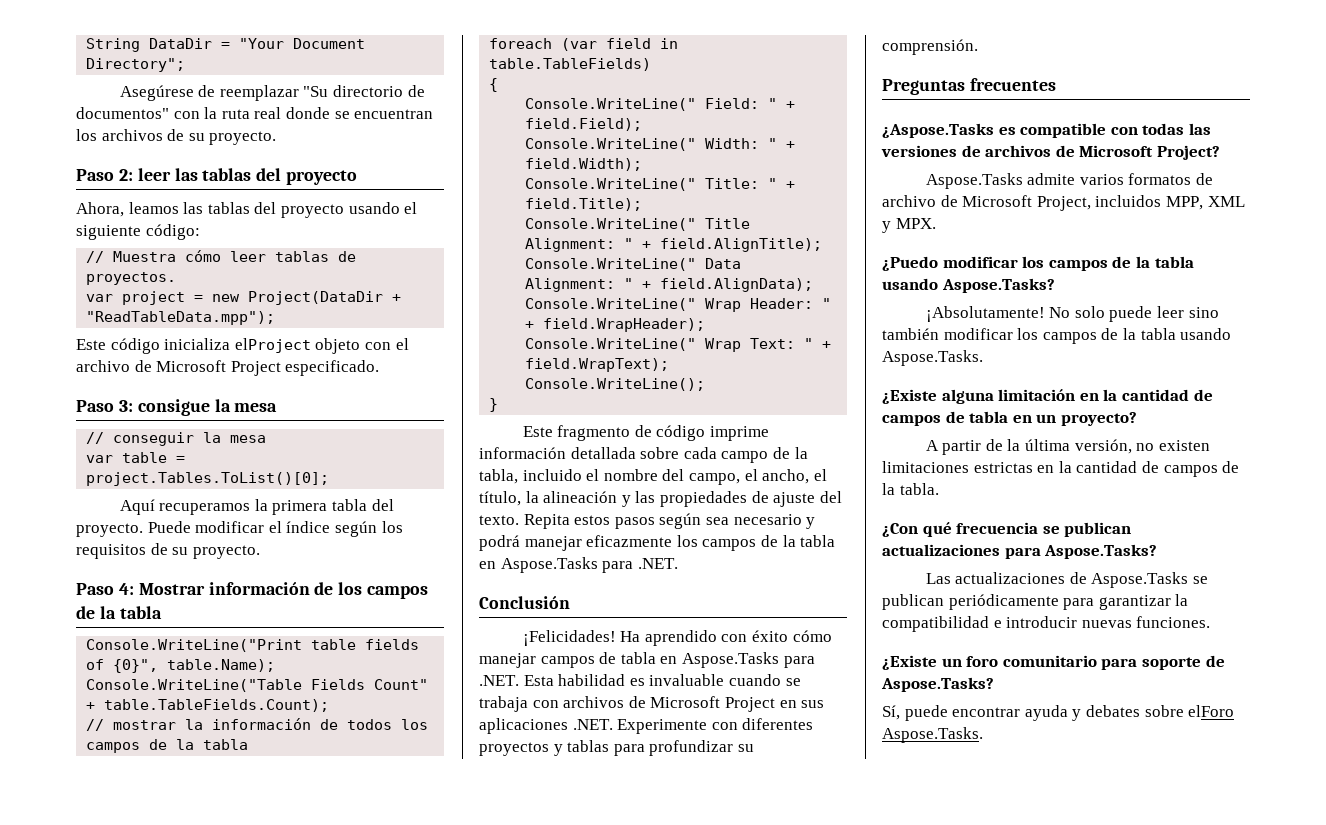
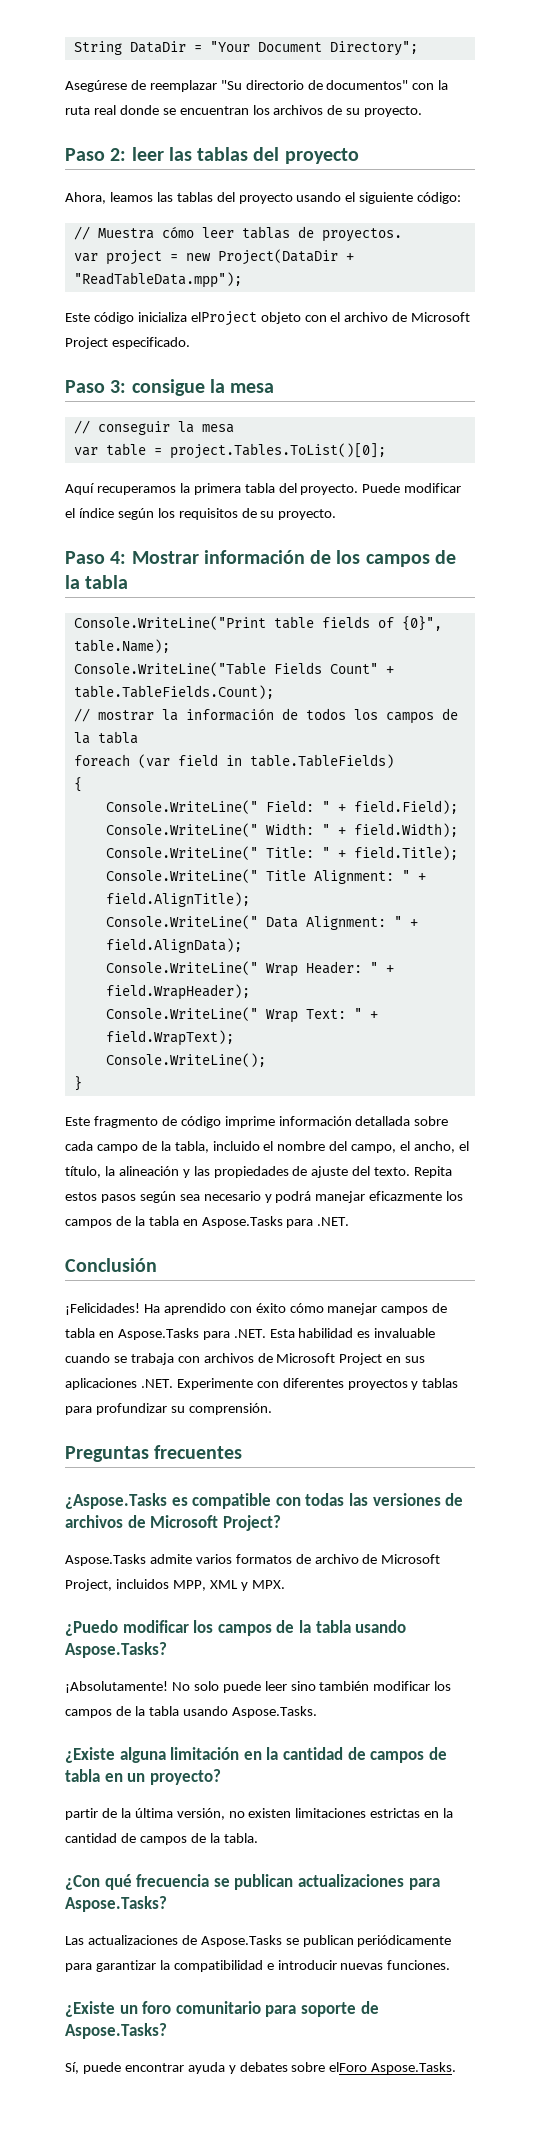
- A partir de la última versión, no existen limitaciones estrictas en la cantidad de campos de la tabla.
+ partir de la última versión, no existen limitaciones estrictas en la cantidad de campos de la tabla.

